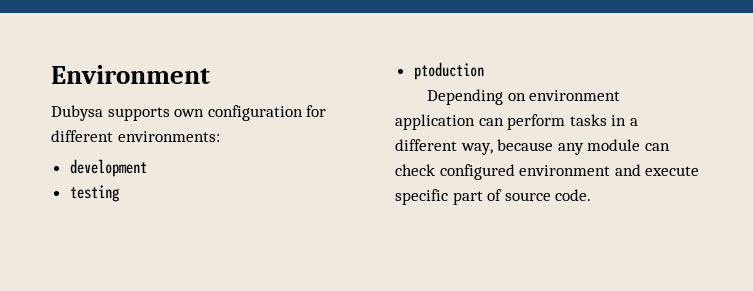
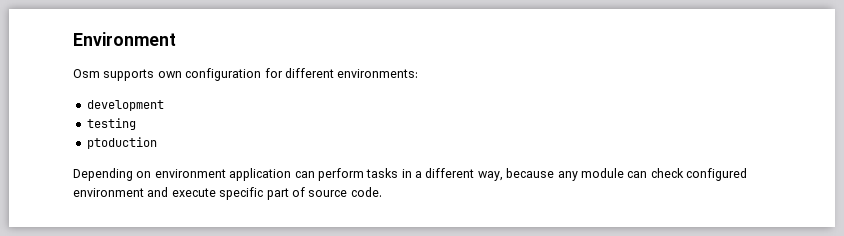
- Dubysa supports own configuration for different environments:
+ Osm supports own configuration for different environments:

